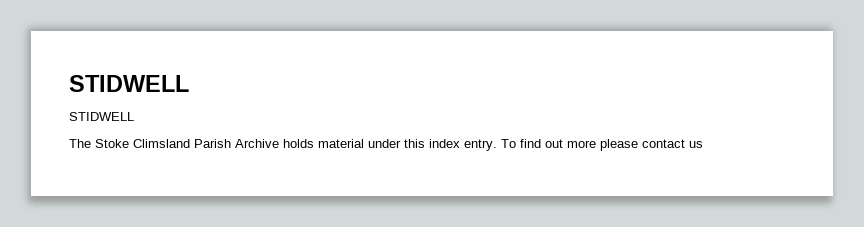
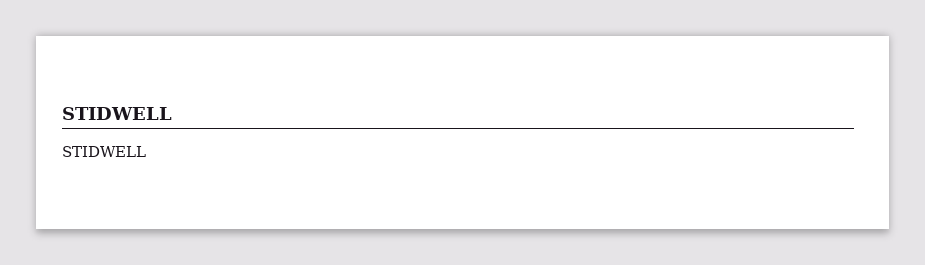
- The Stoke Climsland Parish Archive holds material under this index entry. To find out more please contact us

